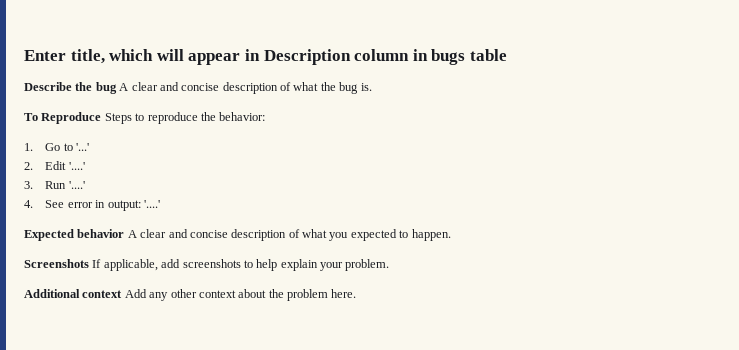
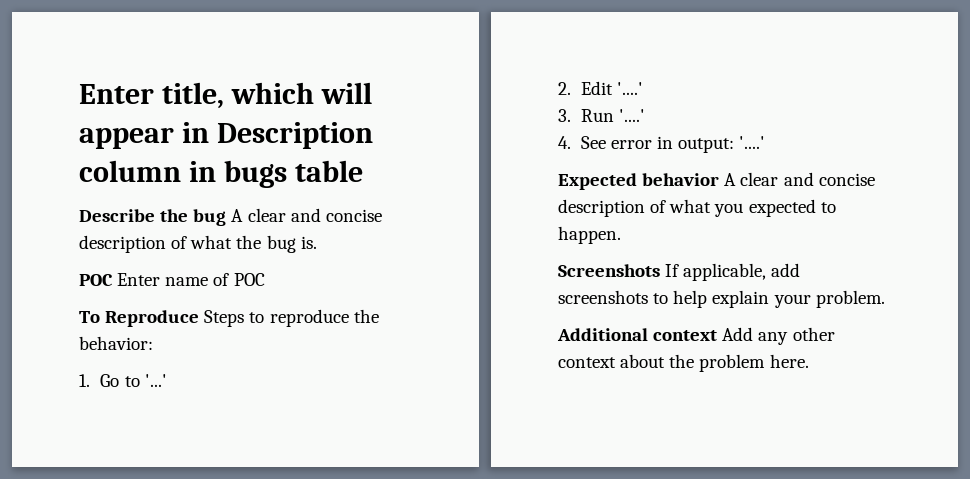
+ POC Enter name of POC

